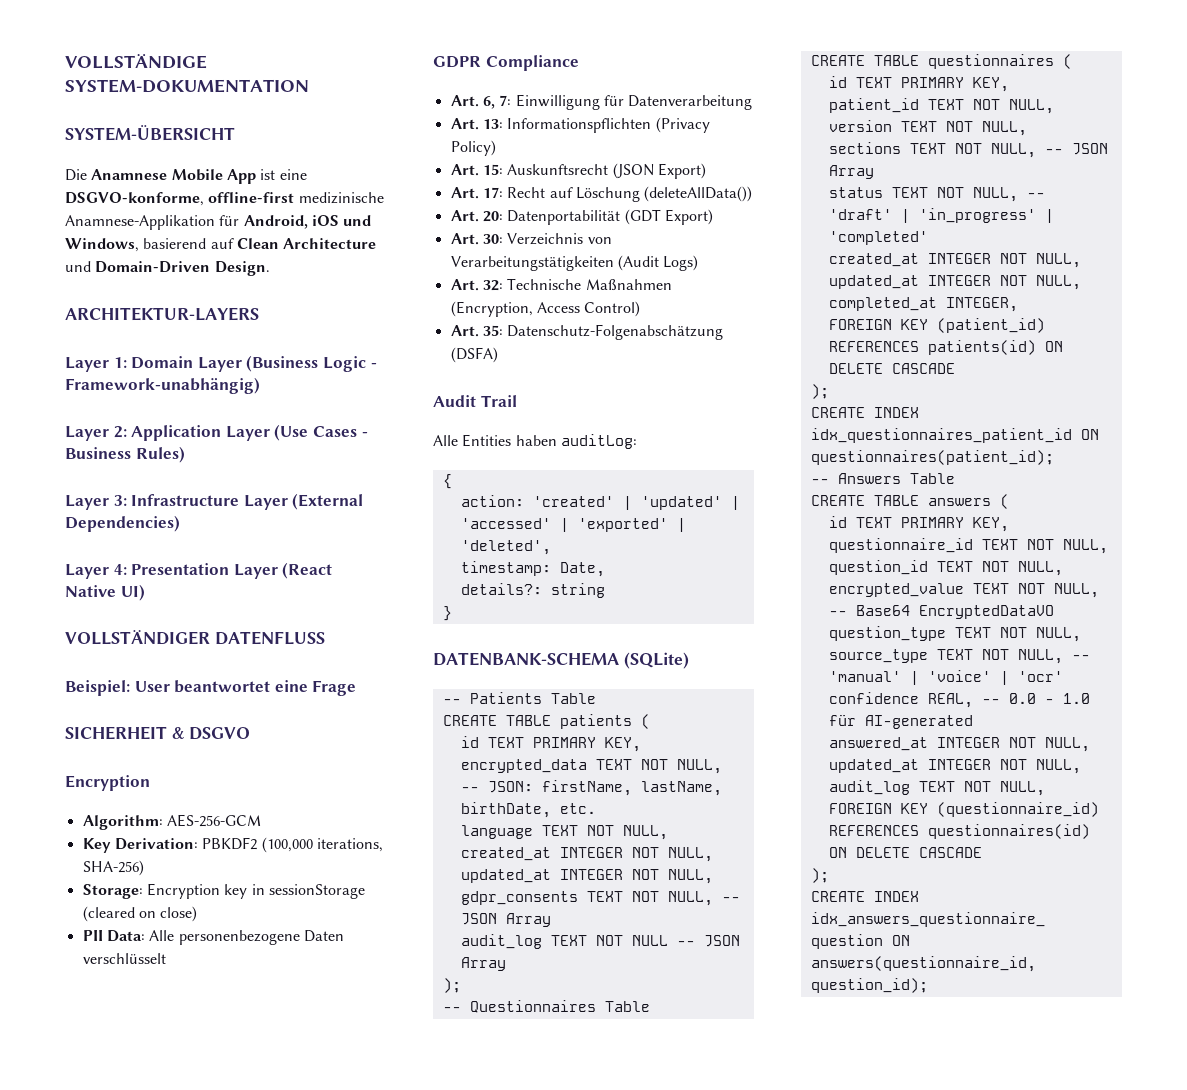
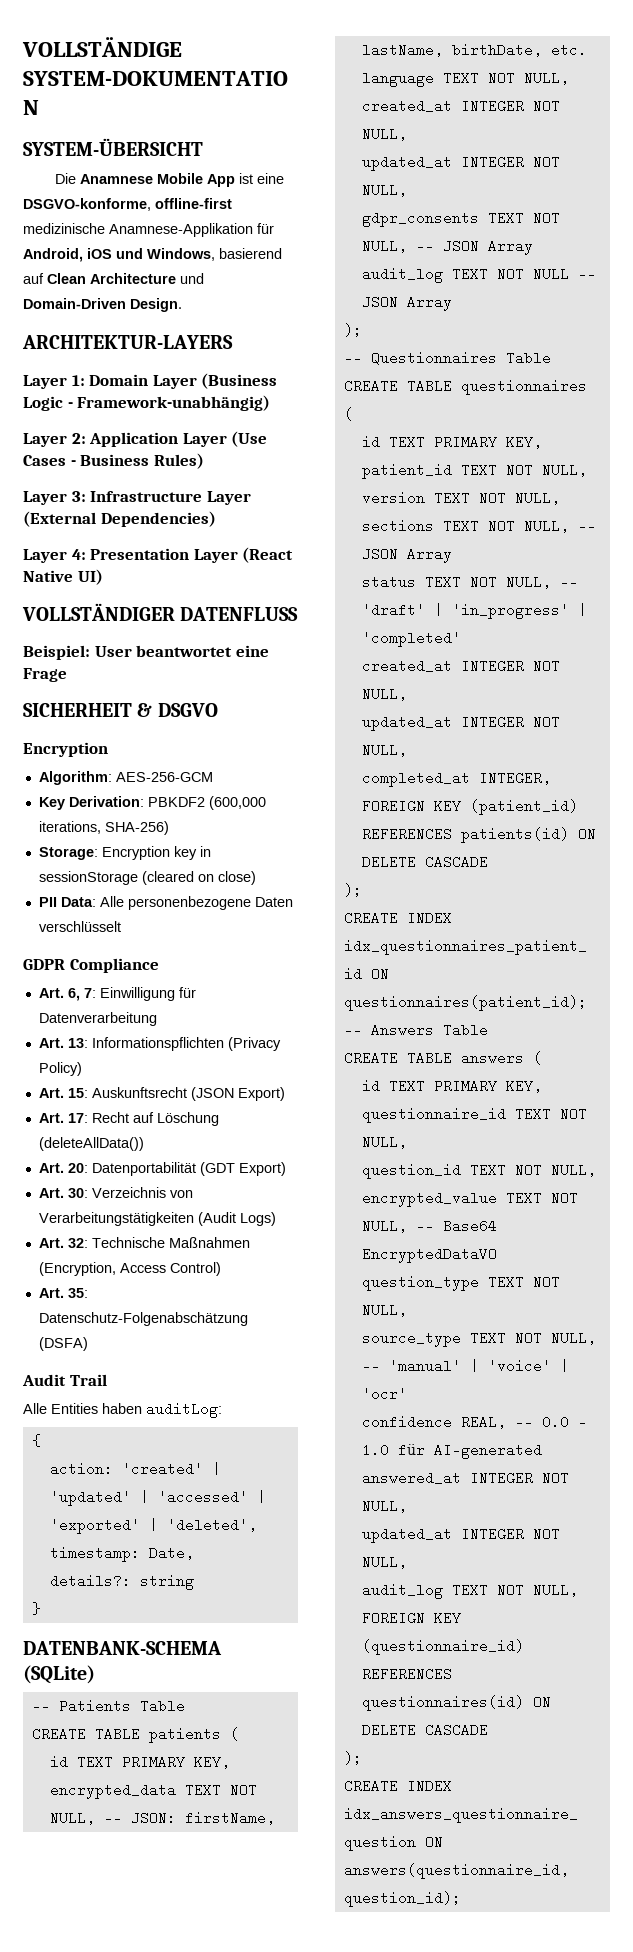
- Key Derivation: PBKDF2 (100,000 iterations, SHA-256)
+ Key Derivation: PBKDF2 (600,000 iterations, SHA-256)

